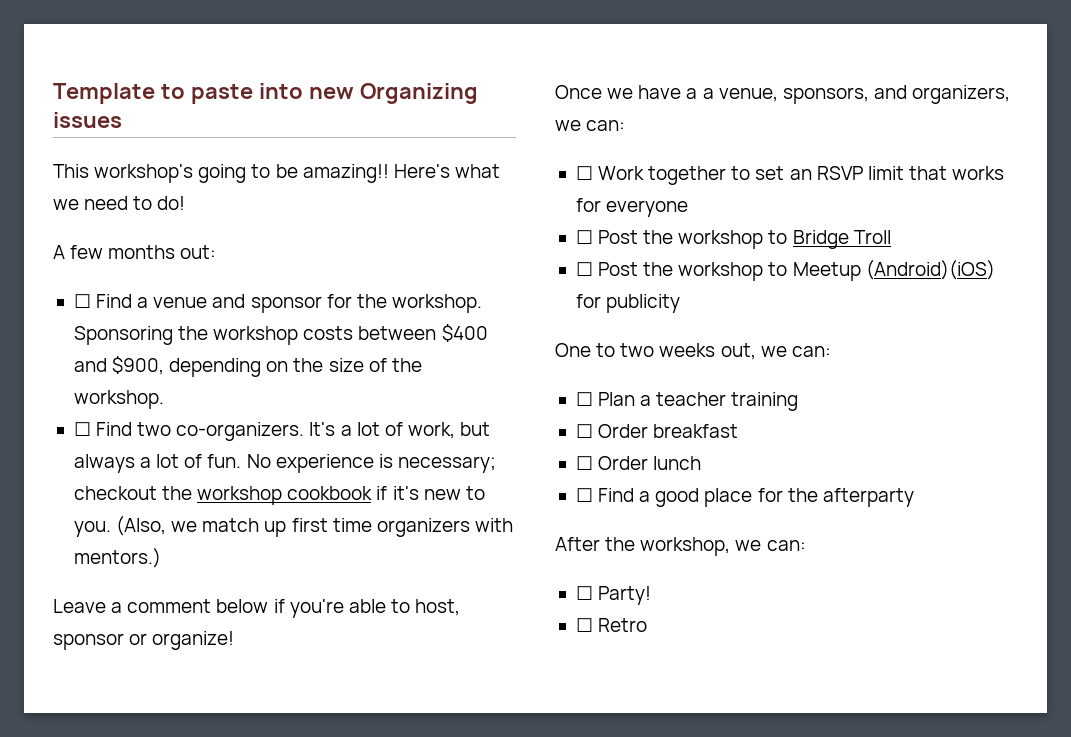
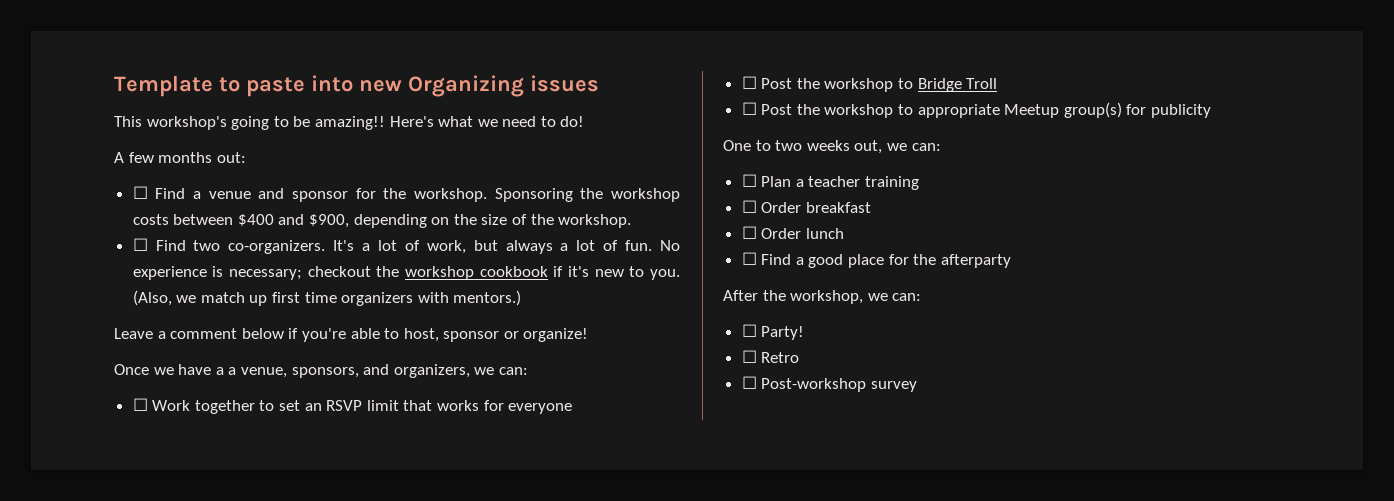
- ☐ Post the workshop to Meetup (Android)(iOS) for publicity
+ ☐ Post the workshop to appropriate Meetup group(s) for publicity
+ ☐ Post-workshop survey

